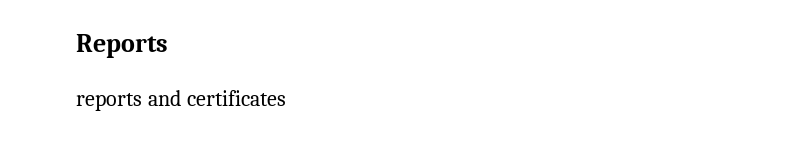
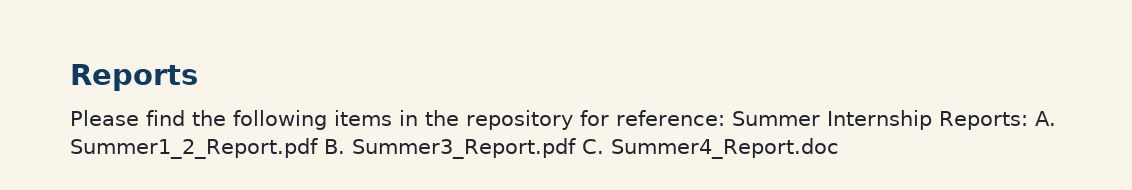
- reports and certificates
+ Please find the following items in the repository for reference: Summer Internship Reports: A. Summer1_2_Report.pdf B. Summer3_Report.pdf C. Summer4_Report.doc

